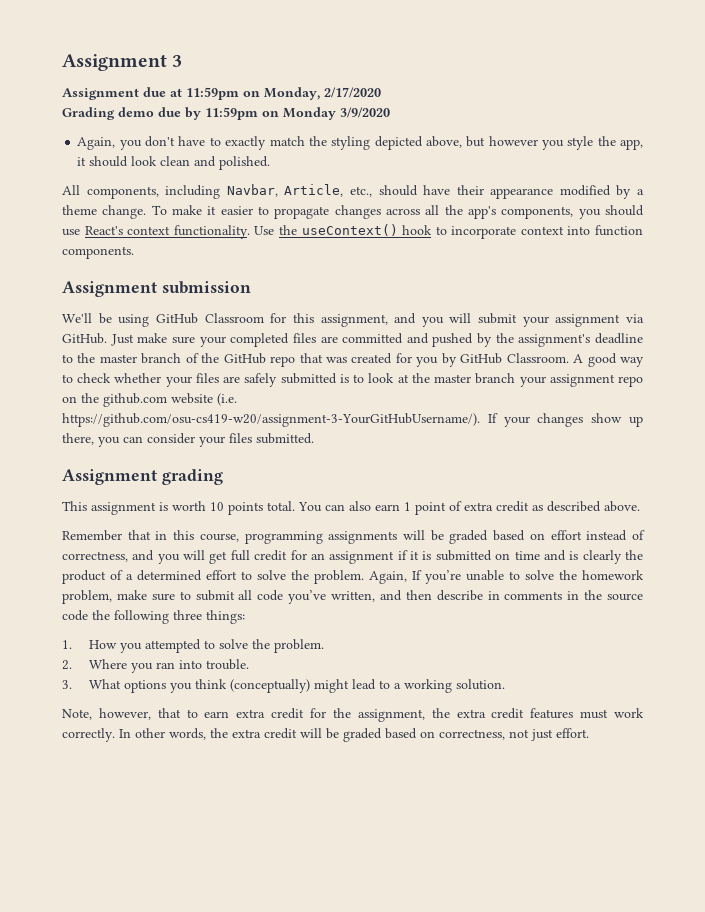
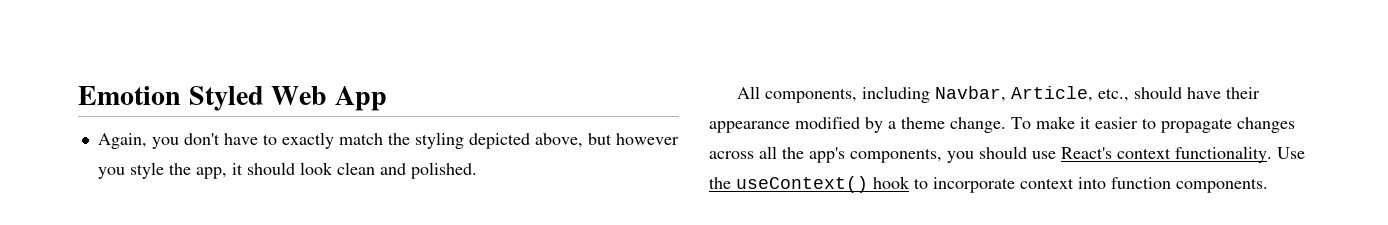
- Assignment 3
- Assignment due at 11:59pm on Monday, 2/17/2020
- Grading demo due by 11:59pm on Monday 3/9/2020
+ Emotion Styled Web App
- Assignment submission
- We'll be using GitHub Classroom for this assignment, and you will submit your assignment via GitHub. Just make sure your completed files are committed and pushed by the assignment's deadline to the master branch of the GitHub repo that was created for you by GitHub Classroom. A good way to check whether your files are safely submitted is to look at the master branch your assignment repo on the github.com website (i.e. https://github.com/osu-cs419-w20/assignment-3-YourGitHubUsername/). If your changes show up there, you can consider your files submitted.
- Assignment grading
- This assignment is worth 10 points total. You can also earn 1 point of extra credit as described above.
- Remember that in this course, programming assignments will be graded based on effort instead of correctness, and you will get full credit for an assignment if it is submitted on time and is clearly the product of a determined effort to solve the problem. Again, If you’re unable to solve the homework problem, make sure to submit all code you’ve written, and then describe in comments in the source code the following three things:
- 1. How you attempted to solve the problem.
- 2. Where you ran into trouble.
- 3. What options you think (conceptually) might lead to a working solution.
- Note, however, that to earn extra credit for the assignment, the extra credit features must work correctly. In other words, the extra credit will be graded based on correctness, not just effort.

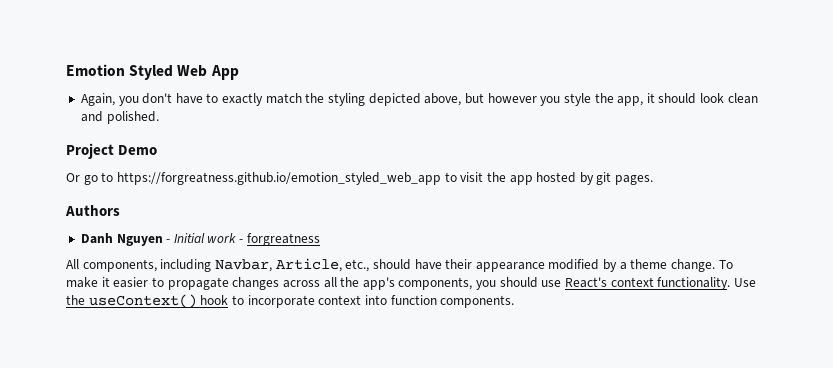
+ Project Demo
+ Or go to https://forgreatness.github.io/emotion_styled_web_app to visit the app hosted by git pages.
+ Authors
+ Danh Nguyen - Initial work - forgreatness

